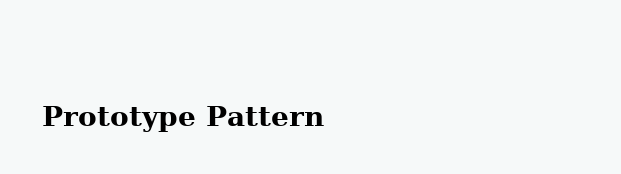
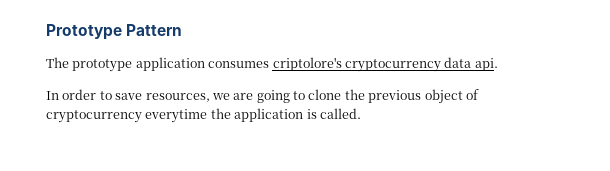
+ The prototype application consumes criptolore's cryptocurrency data api.
+ In order to save resources, we are going to clone the previous object of cryptocurrency everytime the application is called.

